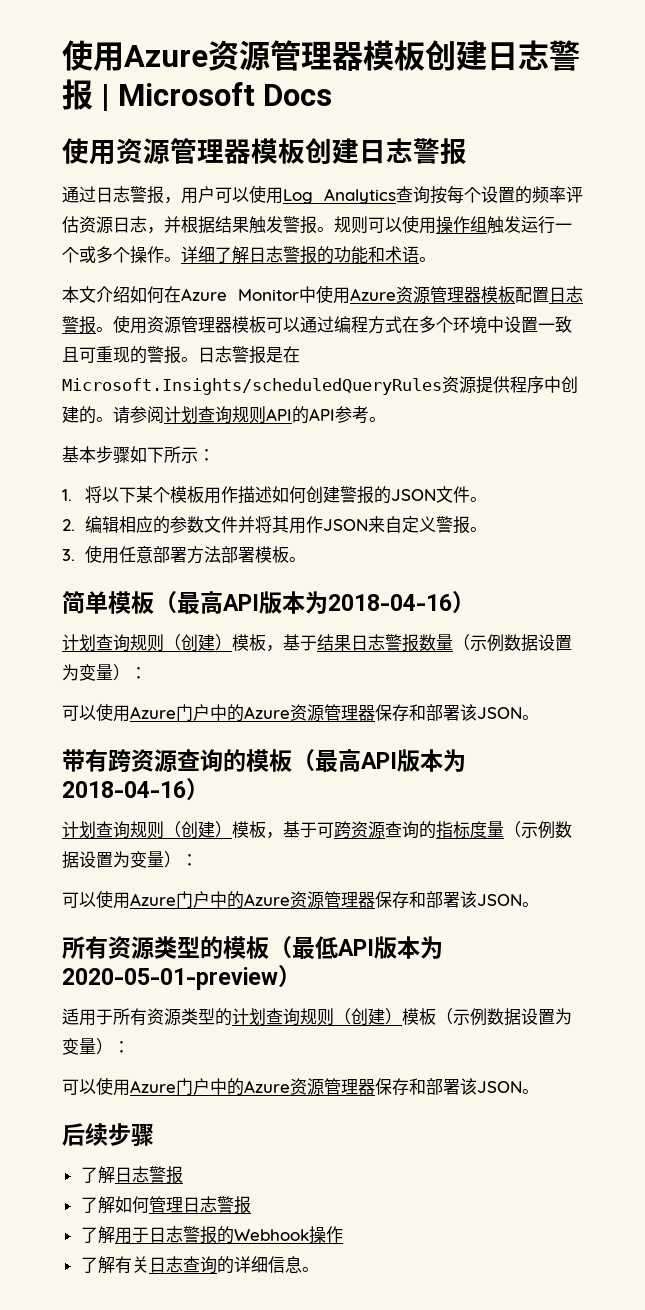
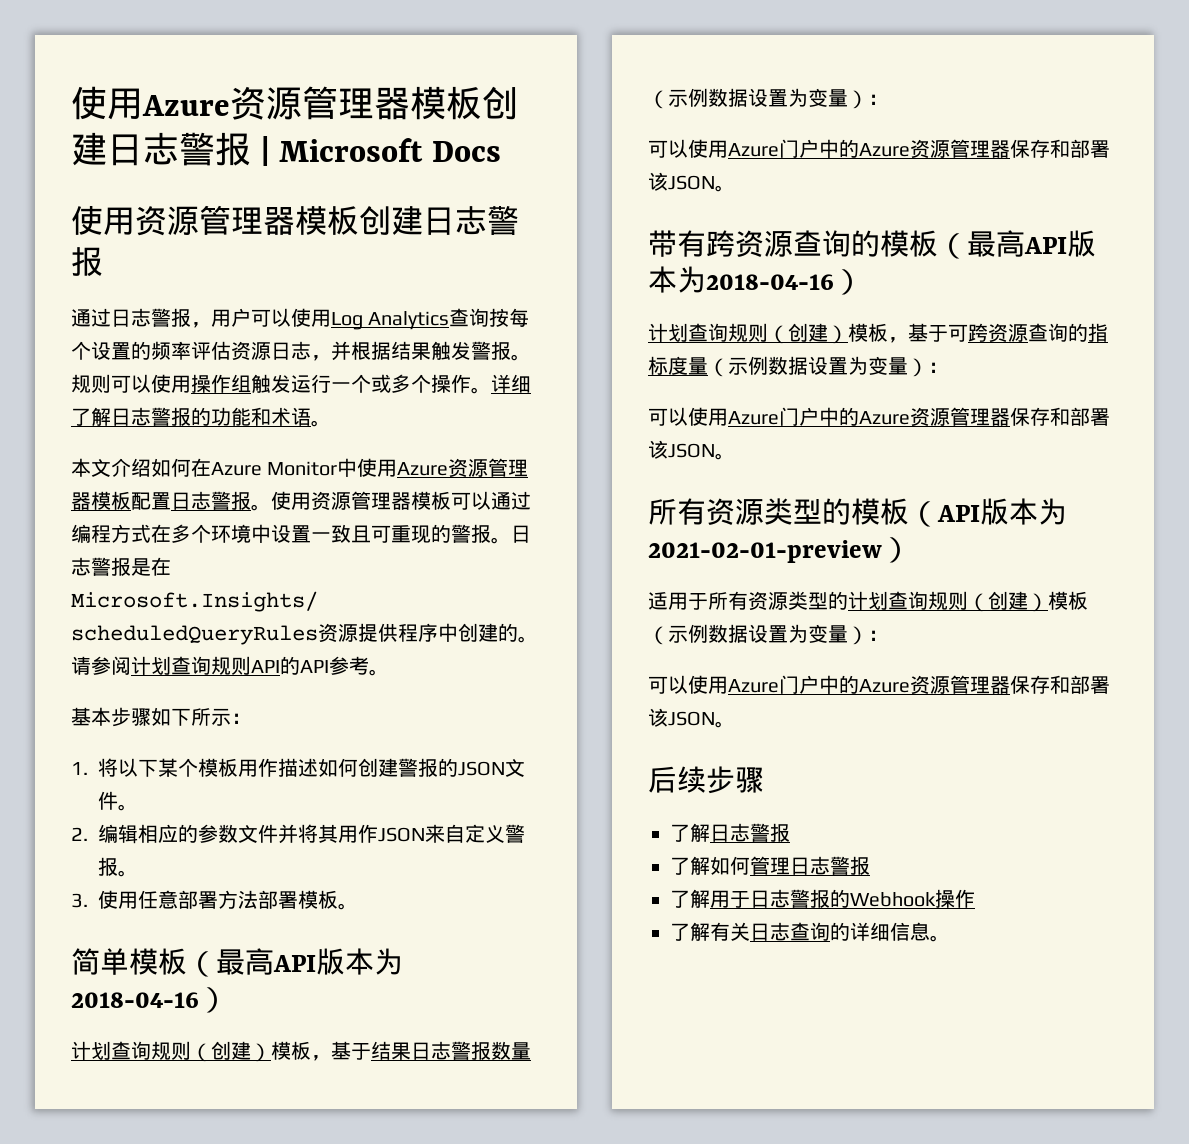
- 所有资源类型的模板（最低API版本为2020-05-01-preview）
+ 所有资源类型的模板（API版本为2021-02-01-preview）

